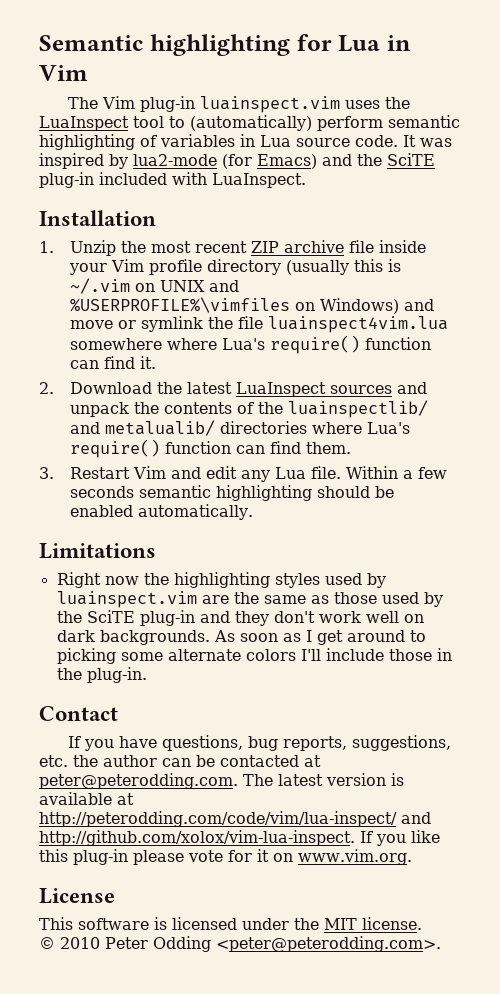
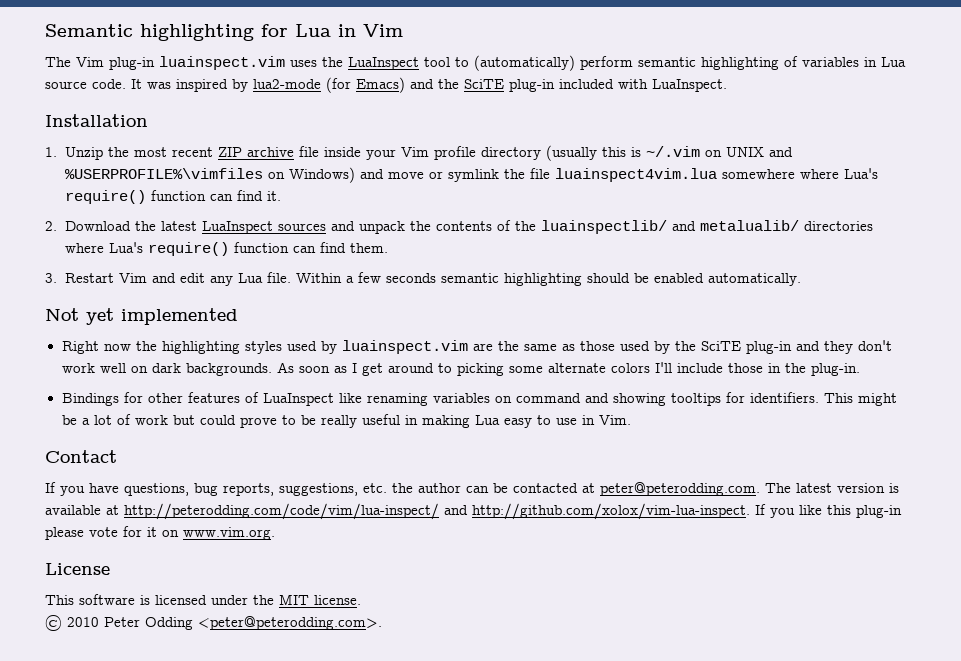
- Limitations
+ Not yet implemented
+ Bindings for other features of LuaInspect like renaming variables on command and showing tooltips for identifiers. This might be a lot of work but could prove to be really useful in making Lua easy to use in Vim.

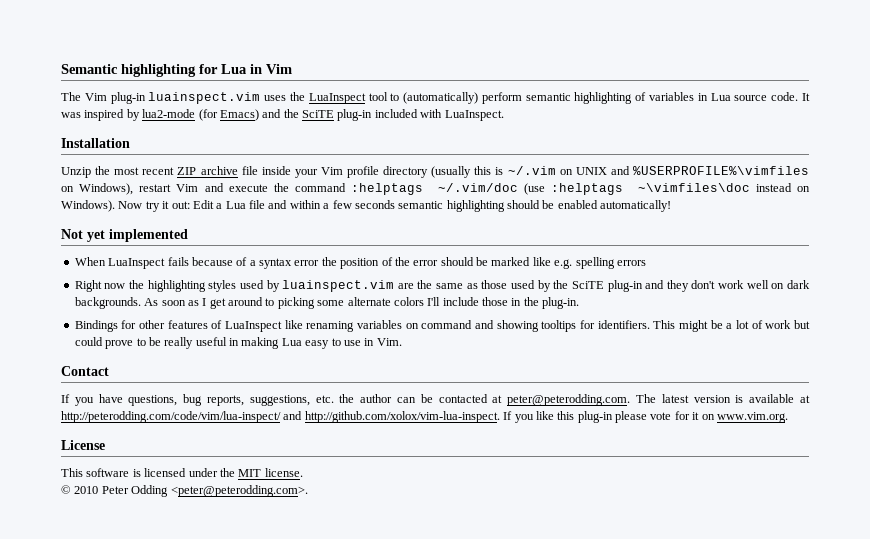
- 1. Unzip the most recent ZIP archive file inside your Vim profile directory (usually this is ~/.vim on UNIX and %USERPROFILE%\vimfiles on Windows) and move or symlink the file luainspect4vim.lua somewhere where Lua's require() function can find it.
- 2. Download the latest LuaInspect sources and unpack the contents of the luainspectlib/ and metalualib/ directories where Lua's require() function can find them.
- 3. Restart Vim and edit any Lua file. Within a few seconds semantic highlighting should be enabled automatically.
+ Unzip the most recent ZIP archive file inside your Vim profile directory (usually this is ~/.vim on UNIX and %USERPROFILE%\vimfiles on Windows), restart Vim and execute the command :helptags ~/.vim/doc (use :helptags ~\vimfiles\doc instead on Windows). Now try it out: Edit a Lua file and within a few seconds semantic highlighting should be enabled automatically!
+ When LuaInspect fails because of a syntax error the position of the error should be marked like e.g. spelling errors

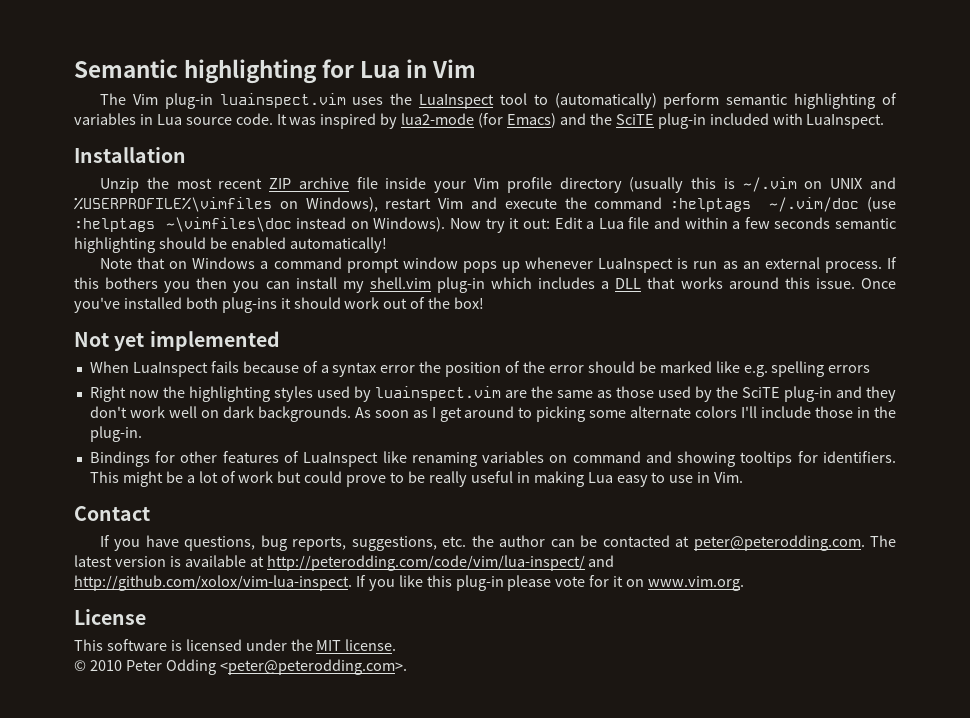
+ Note that on Windows a command prompt window pops up whenever LuaInspect is run as an external process. If this bothers you then you can install my shell.vim plug-in which includes a DLL that works around this issue. Once you've installed both plug-ins it should work out of the box!

